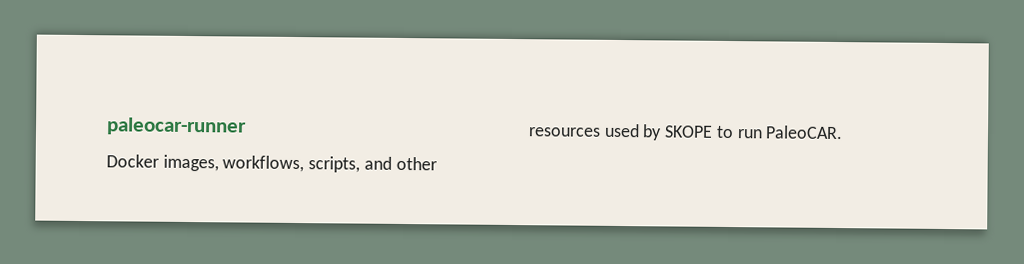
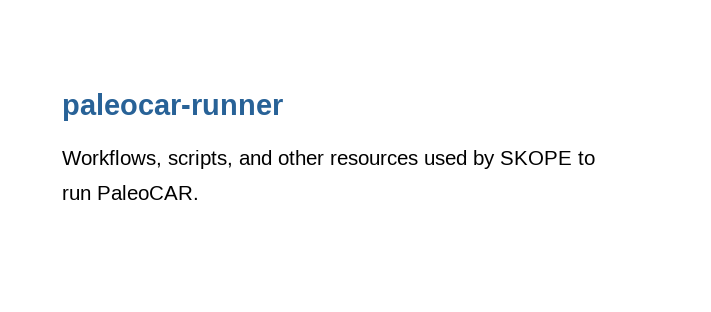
- Docker images, workflows, scripts, and other resources used by SKOPE to run PaleoCAR.
+ Workflows, scripts, and other resources used by SKOPE to run PaleoCAR.

